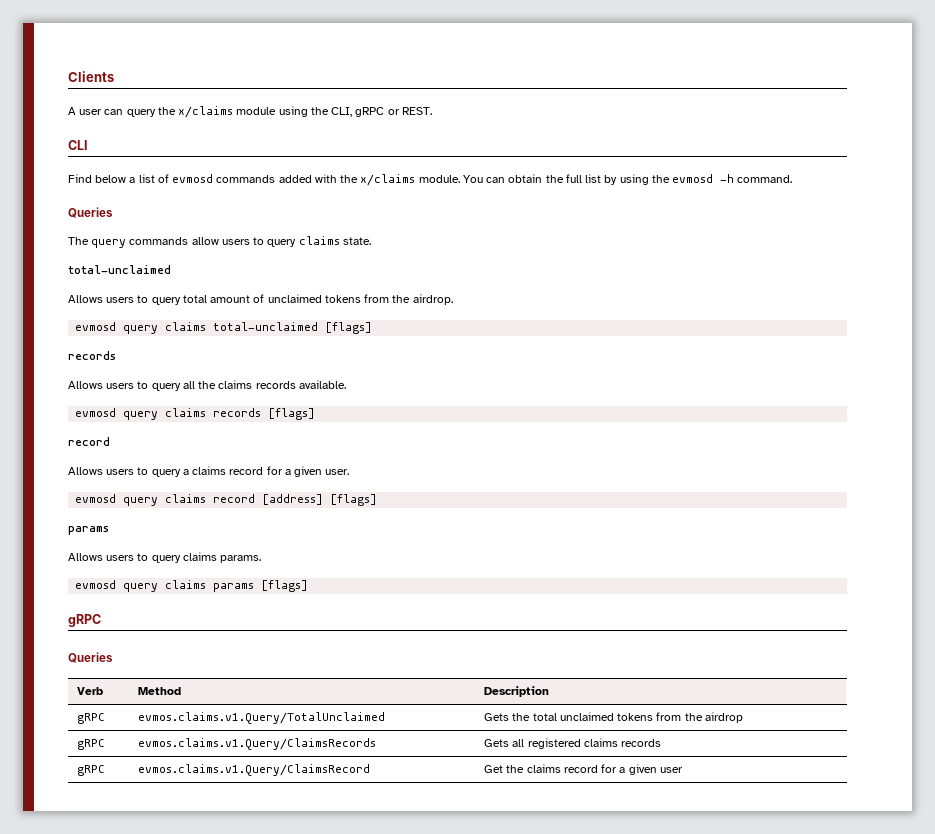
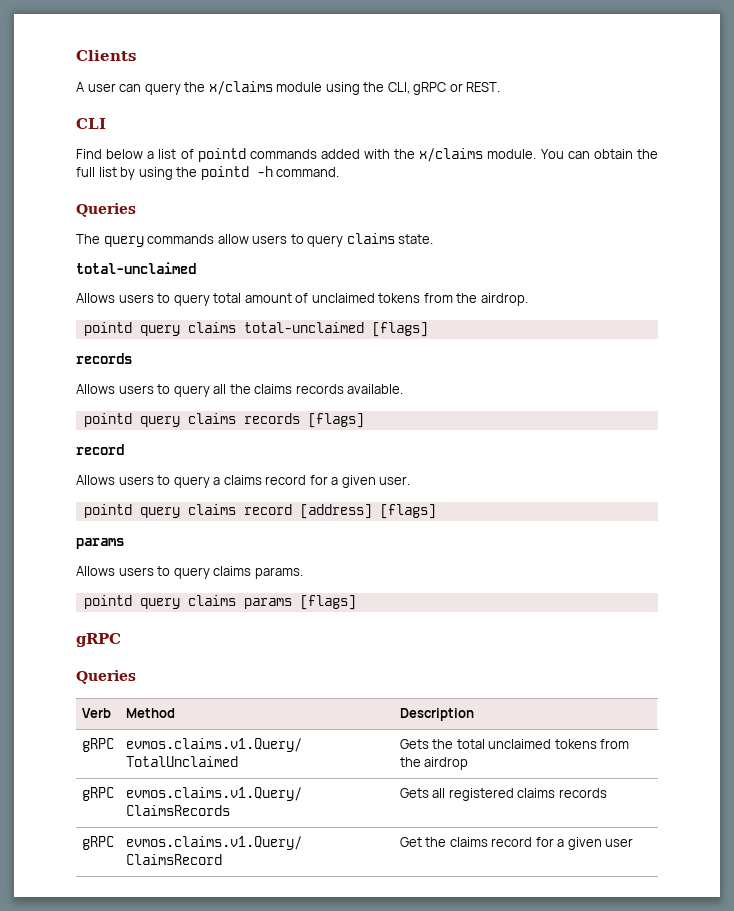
- Find below a list of evmosd commands added with the x/claims module.
+ Find below a list of pointd commands added with the x/claims module.
- You can obtain the full list by using the evmosd -h command.
+ You can obtain the full list by using the pointd -h command.
- evmosd query claims total-unclaimed [flags]
+ pointd query claims total-unclaimed [flags]
- evmosd query claims records [flags]
+ pointd query claims records [flags]
- evmosd query claims record [address] [flags]
+ pointd query claims record [address] [flags]
- evmosd query claims params [flags]
+ pointd query claims params [flags]

